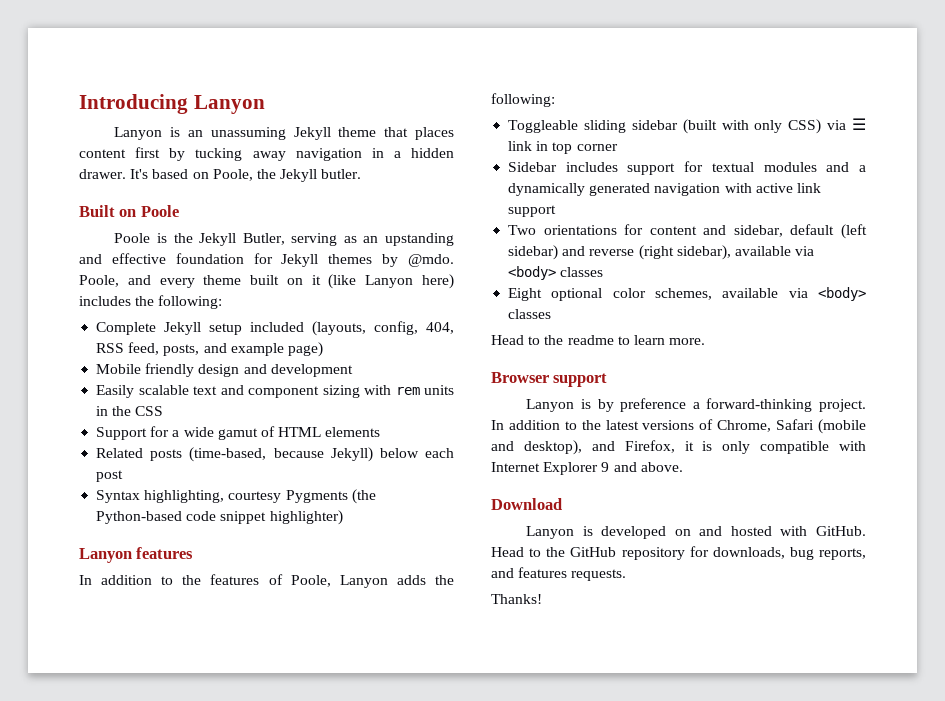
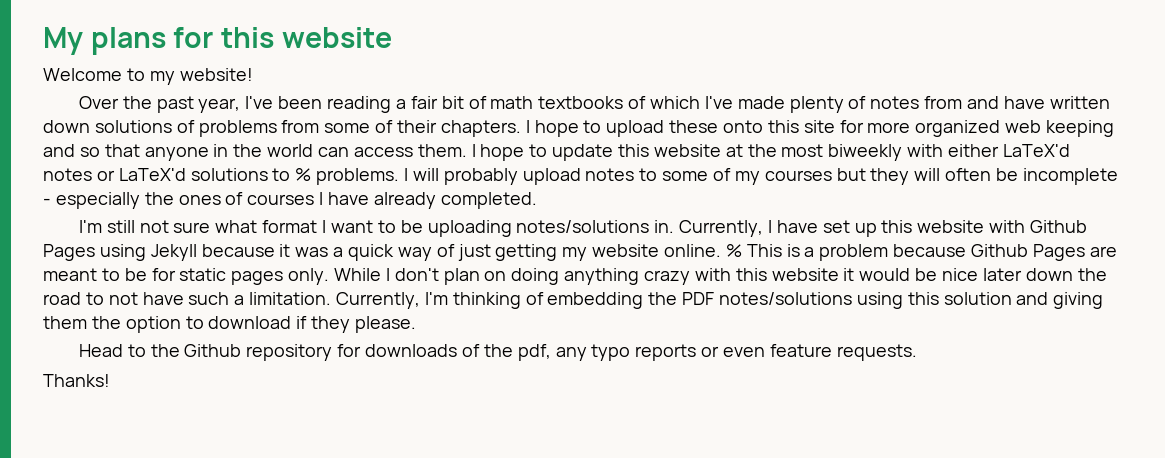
- Introducing Lanyon
- Lanyon is an unassuming Jekyll theme that places content first by tucking away navigation in a hidden drawer. It's based on Poole, the Jekyll butler.
- Built on Poole
- Poole is the Jekyll Butler, serving as an upstanding and effective foundation for Jekyll themes by @mdo. Poole, and every theme built on it (like Lanyon here) includes the following:
- Complete Jekyll setup included (layouts, config, 404, RSS feed, posts, and example page)
- Mobile friendly design and development
- Easily scalable text and component sizing with rem units in the CSS
- Support for a wide gamut of HTML elements
- Related posts (time-based, because Jekyll) below each post
- Syntax highlighting, courtesy Pygments (the Python-based code snippet highlighter)
- Lanyon features
- In addition to the features of Poole, Lanyon adds the following:
- Toggleable sliding sidebar (built with only CSS) via ☰ link in top corner
- Sidebar includes support for textual modules and a dynamically generated navigation with active link support
- Two orientations for content and sidebar, default (left sidebar) and reverse (right sidebar), available via <body> classes
- Eight optional color schemes, available via <body> classes
- Head to the readme to learn more.
- Browser support
- Lanyon is by preference a forward-thinking project. In addition to the latest versions of Chrome, Safari (mobile and desktop), and Firefox, it is only compatible with Internet Explorer 9 and above.
- Download
- Lanyon is developed on and hosted with GitHub. Head to the GitHub repository for downloads, bug reports, and features requests.
+ My plans for this website
+ Welcome to my website!
+ Over the past year, I've been reading a fair bit of math textbooks of which I've made plenty of notes from and have written down solutions of problems from some of their chapters. I hope to upload these onto this site for more organized web keeping and so that anyone in the world can access them. I hope to update this website at the most biweekly with either LaTeX'd notes or LaTeX'd solutions to % problems. I will probably upload notes to some of my courses but they will often be incomplete - especially the ones of courses I have already completed.
+ I'm still not sure what format I want to be uploading notes/solutions in. Currently, I have set up this website with Github Pages using Jekyll because it was a quick way of just getting my website online. % This is a problem because Github Pages are meant to be for static pages only. While I don't plan on doing anything crazy with this website it would be nice later down the road to not have such a limitation. Currently, I'm thinking of embedding the PDF notes/solutions using this solution and giving them the option to download if they please.
+ Head to the Github repository for downloads of the pdf, any typo reports or even feature requests.

